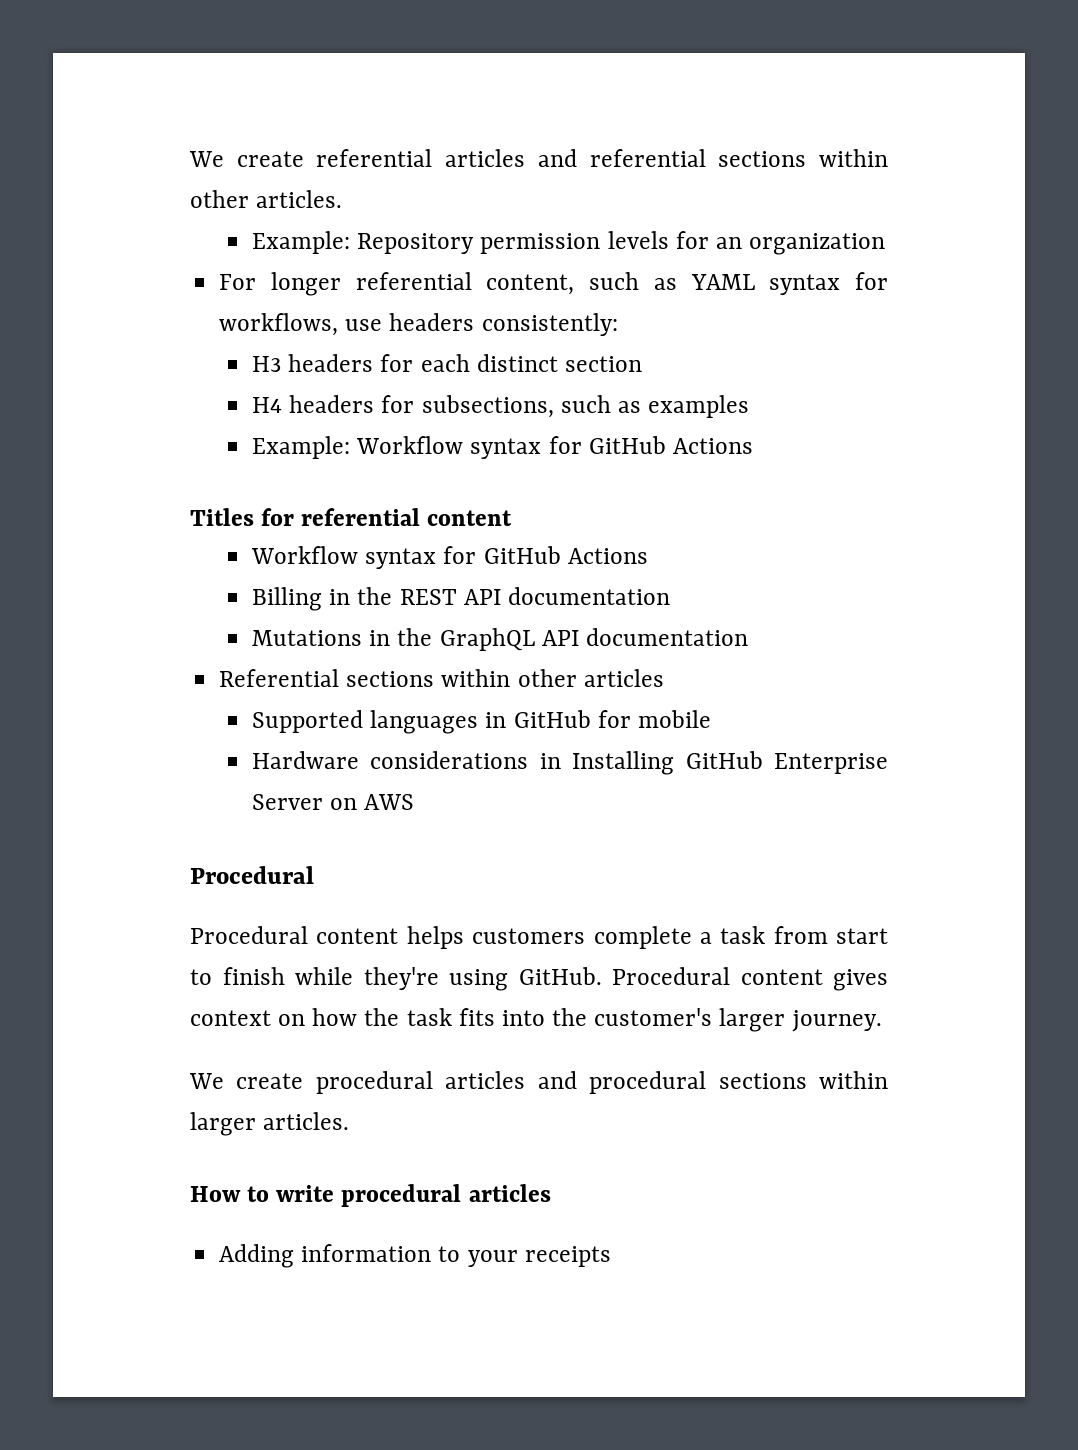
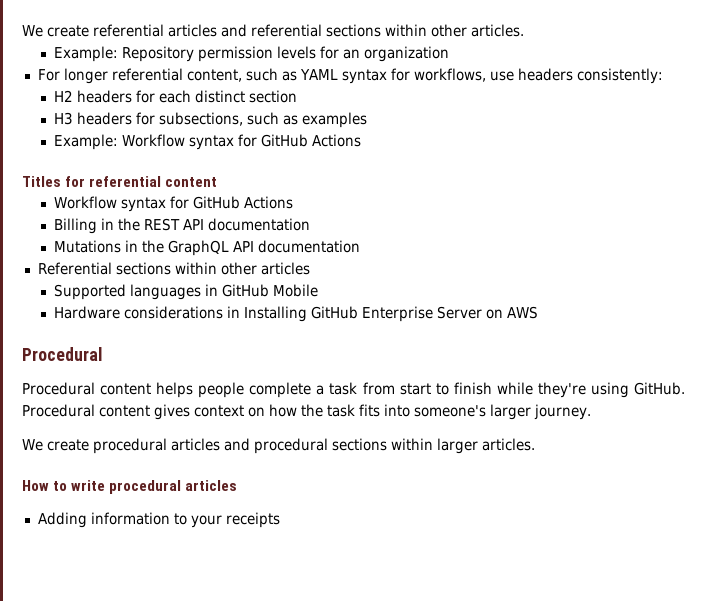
- H3 headers for each distinct section
+ H2 headers for each distinct section
- H4 headers for subsections, such as examples
+ H3 headers for subsections, such as examples
- Supported languages in GitHub for mobile
+ Supported languages in GitHub Mobile
- Procedural content helps customers complete a task from start to finish while they're using GitHub.
+ Procedural content helps people complete a task from start to finish while they're using GitHub.
- Procedural content gives context on how the task fits into the customer's larger journey.
+ Procedural content gives context on how the task fits into someone's larger journey.

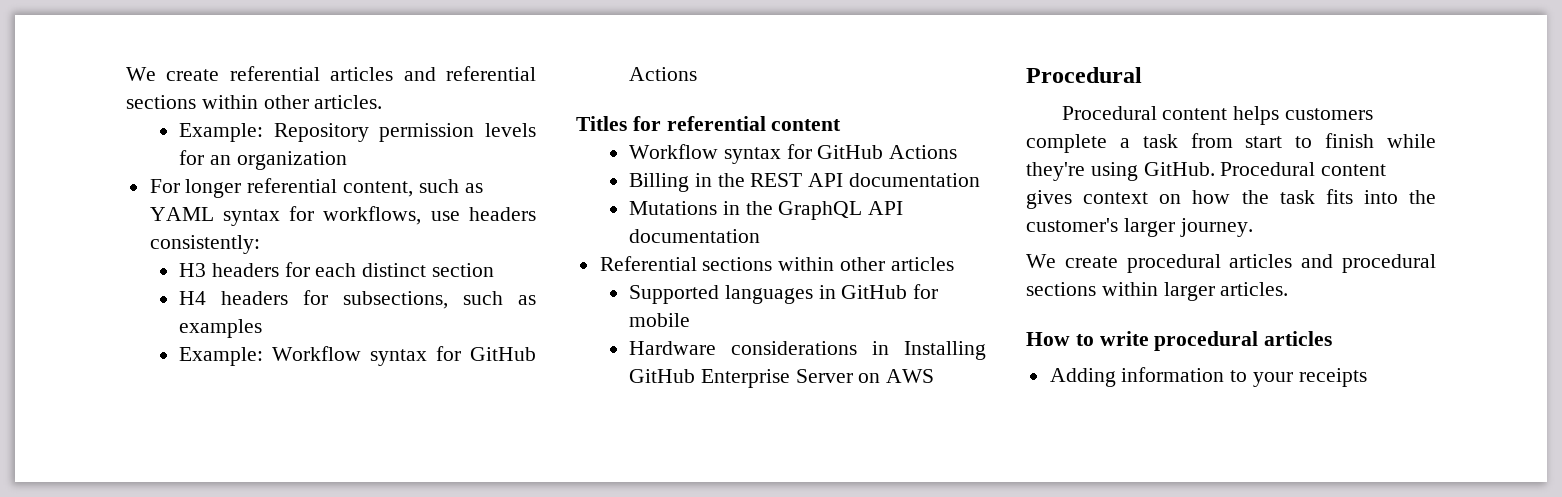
- H2 headers for each distinct section
+ H3 headers for each distinct section
- H3 headers for subsections, such as examples
+ H4 headers for subsections, such as examples
- Supported languages in GitHub Mobile
+ Supported languages in GitHub for mobile
- Procedural content helps people complete a task from start to finish while they're using GitHub.
+ Procedural content helps customers complete a task from start to finish while they're using GitHub.
- Procedural content gives context on how the task fits into someone's larger journey.
+ Procedural content gives context on how the task fits into the customer's larger journey.

